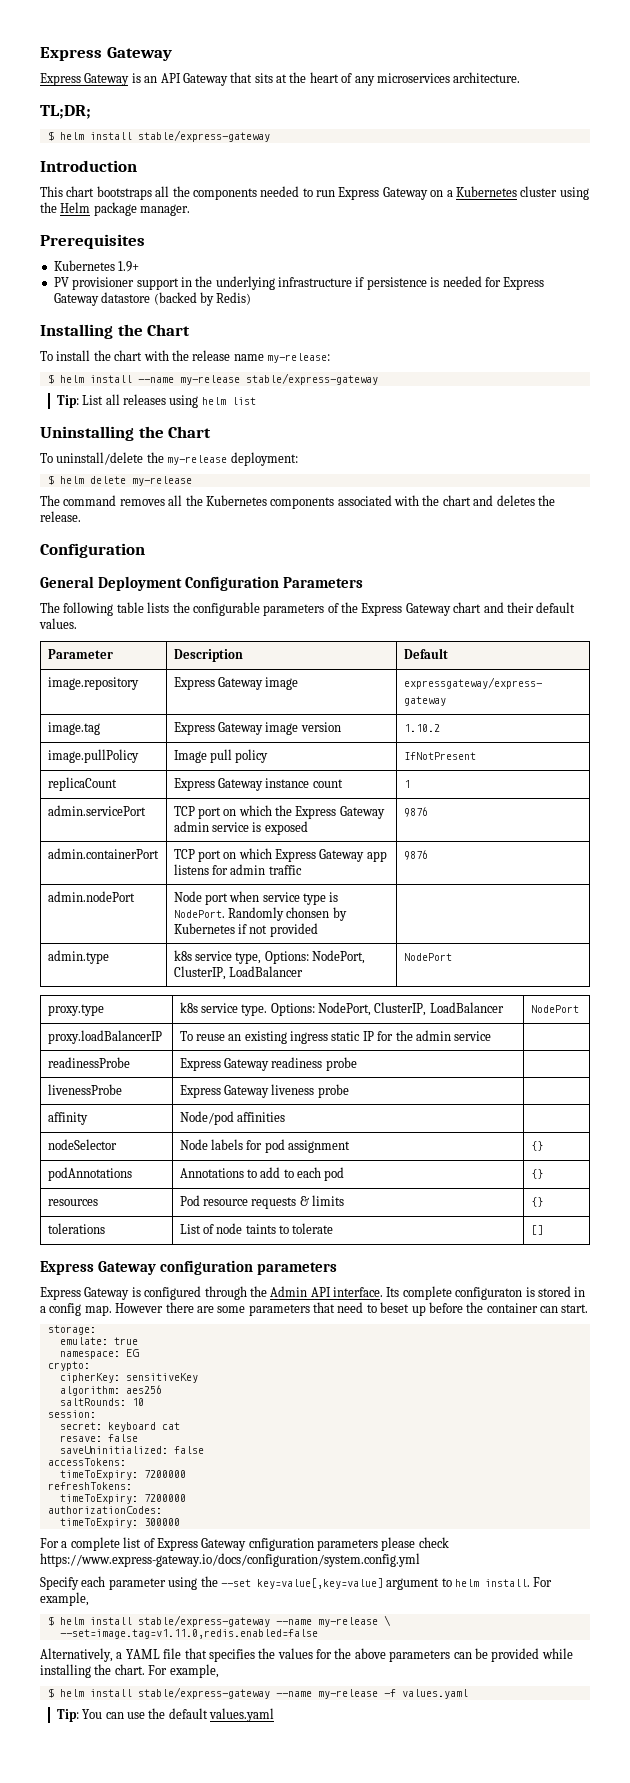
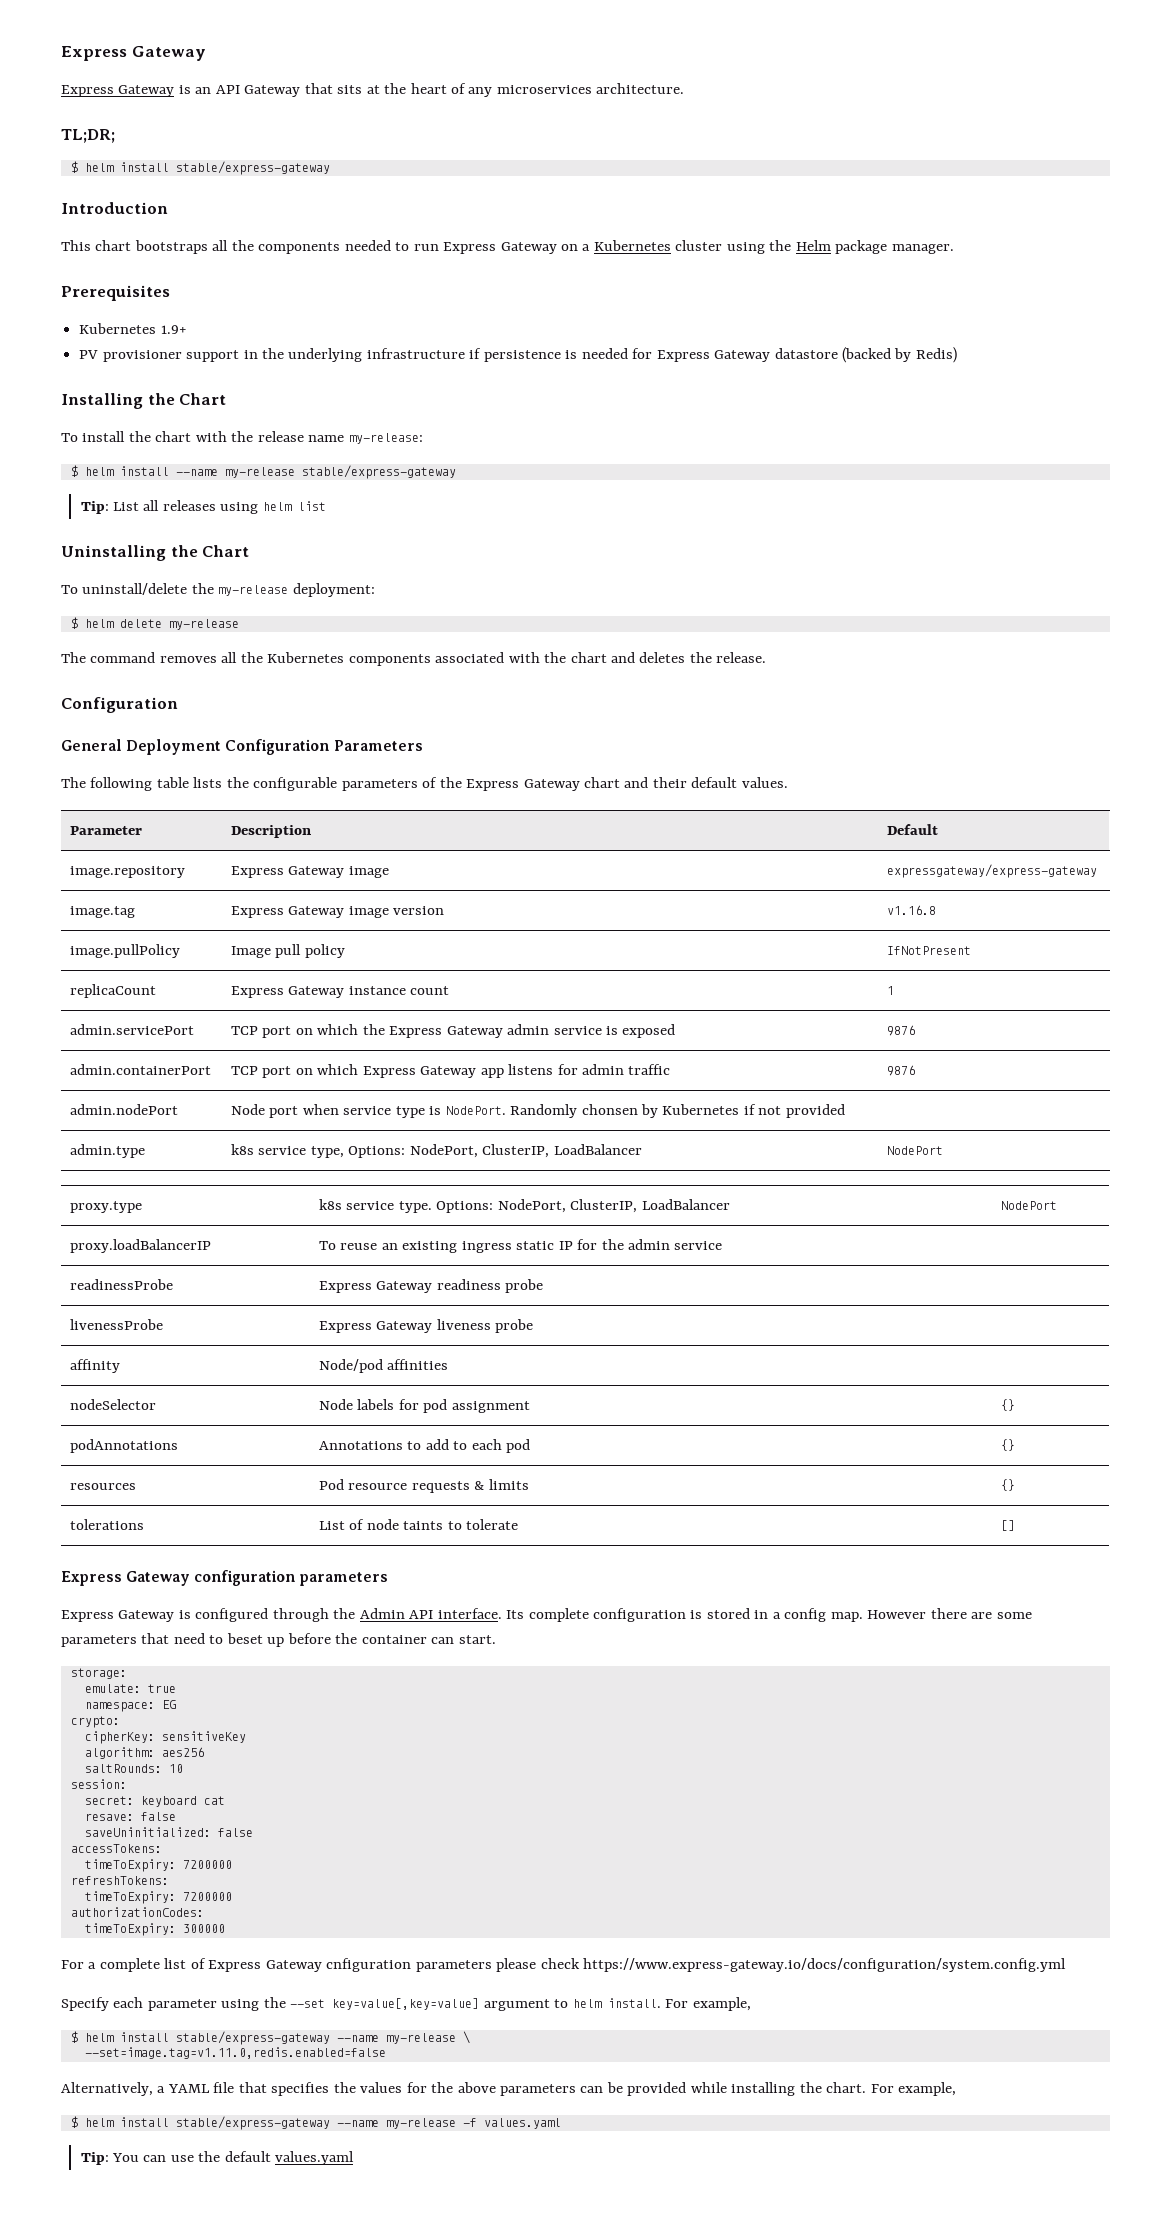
- image.tag | Express Gateway image version | 1.10.2
+ image.tag | Express Gateway image version | v1.16.8
- Its complete configuraton is stored in a config map.
+ Its complete configuration is stored in a config map.

